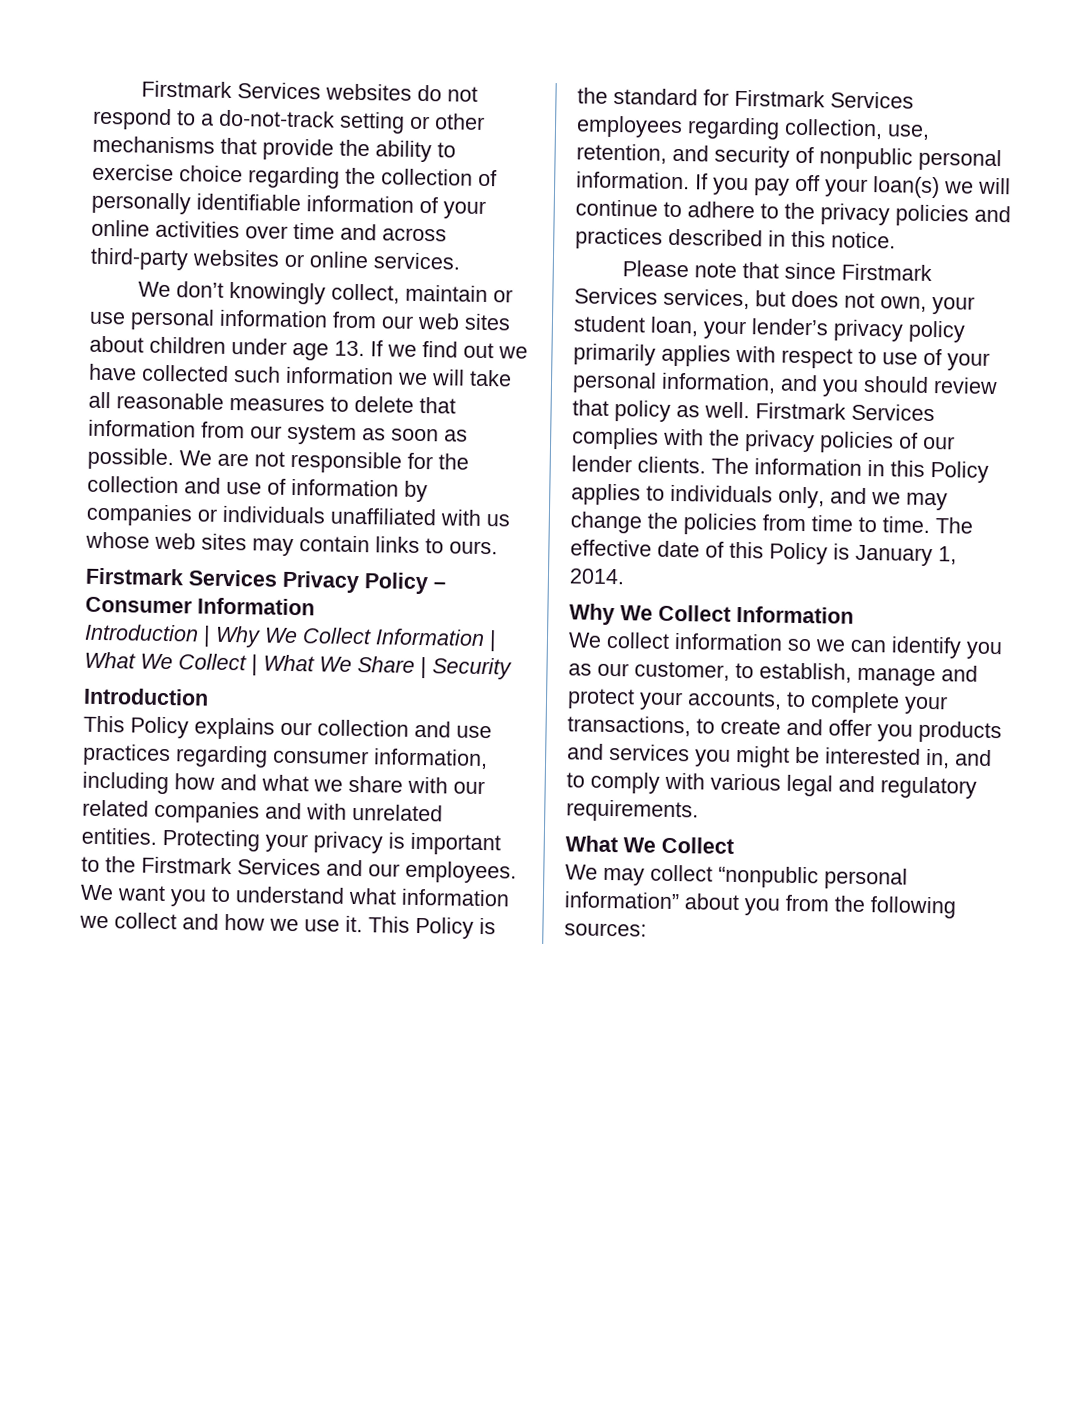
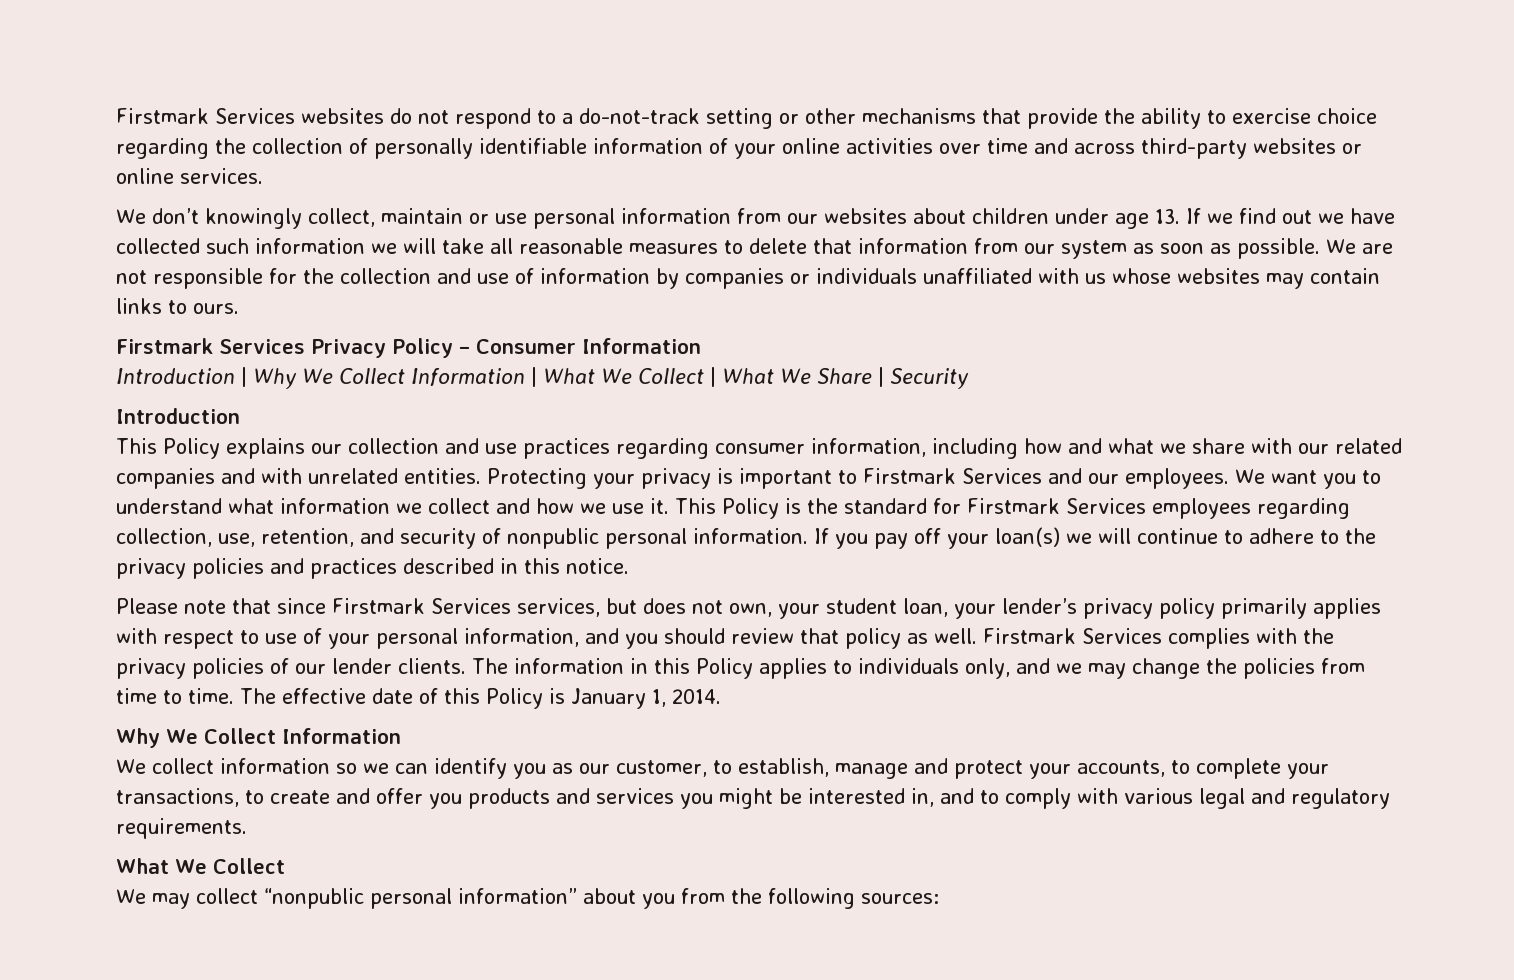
- We don’t knowingly collect, maintain or use personal information from our web sites about children under age 13. If we find out we have collected such information we will take all reasonable measures to delete that information from our system as soon as possible.
+ We don’t knowingly collect, maintain or use personal information from our websites about children under age 13. If we find out we have collected such information we will take all reasonable measures to delete that information from our system as soon as possible.
- We are not responsible for the collection and use of information by companies or individuals unaffiliated with us whose web sites may contain links to ours.
+ We are not responsible for the collection and use of information by companies or individuals unaffiliated with us whose websites may contain links to ours.
- Protecting your privacy is important to the Firstmark Services and our employees.
+ Protecting your privacy is important to Firstmark Services and our employees.

